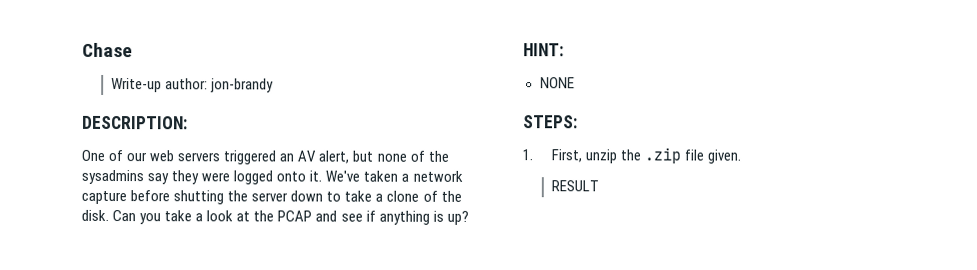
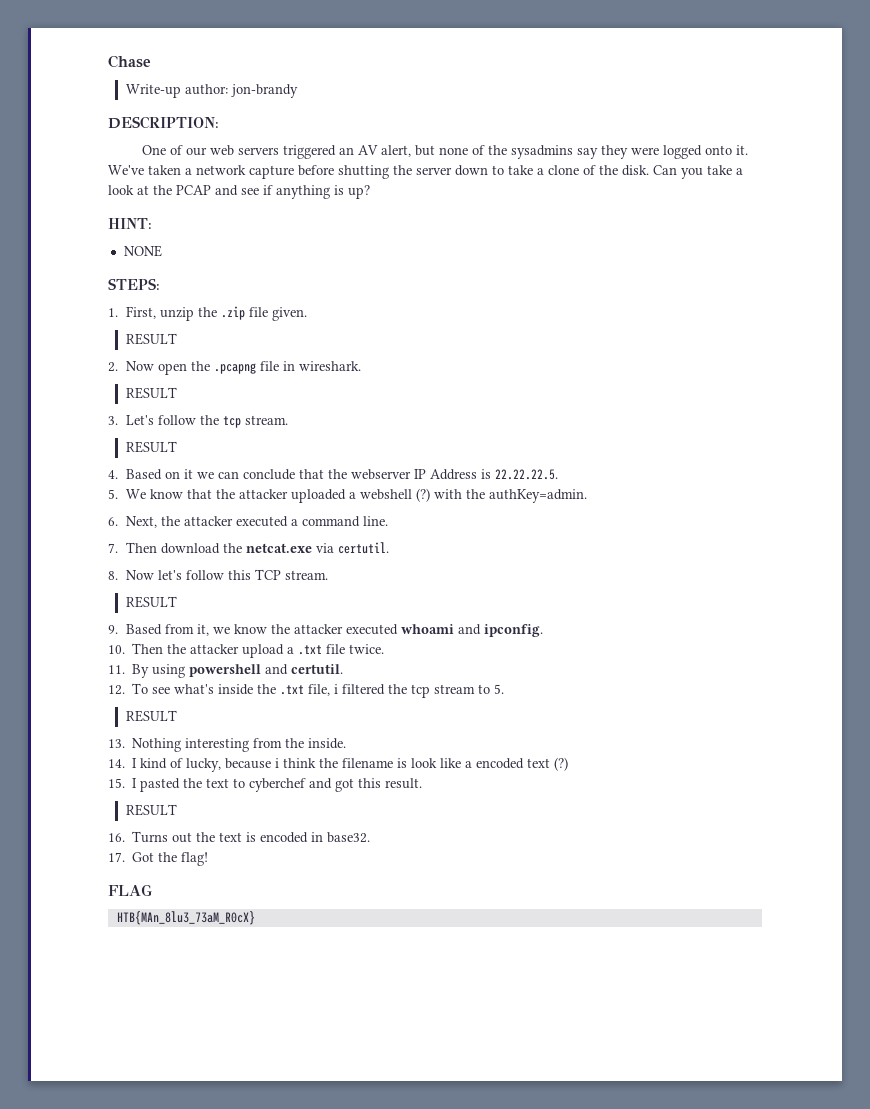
+ 2. Now open the .pcapng file in wireshark.
+ RESULT
+ 3. Let's follow the tcp stream.
+ RESULT
+ 4. Based on it we can conclude that the webserver IP Address is 22.22.22.5.
+ 5. We know that the attacker uploaded a webshell (?) with the authKey=admin.
+ 6. Next, the attacker executed a command line.
+ 7. Then download the netcat.exe via certutil.
+ 8. Now let's follow this TCP stream.
+ RESULT
+ 9. Based from it, we know the attacker executed whoami and ipconfig.
+ 10. Then the attacker upload a .txt file twice.
+ 11. By using powershell and certutil.
+ 12. To see what's inside the .txt file, i filtered the tcp stream to 5.
+ RESULT
+ 13. Nothing interesting from the inside.
+ 14. I kind of lucky, because i think the filename is look like a encoded text (?)
+ 15. I pasted the text to cyberchef and got this result.
+ RESULT
+ 16. Turns out the text is encoded in base32.
+ 17. Got the flag!
+ FLAG
+ HTB{MAn_8lu3_73aM_R0cX}

